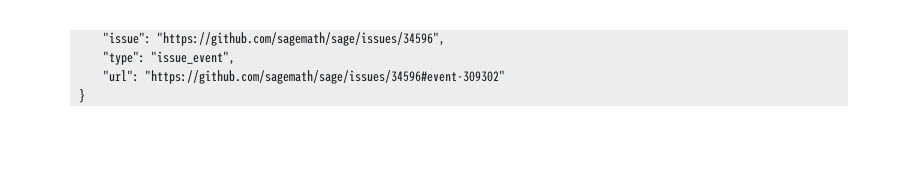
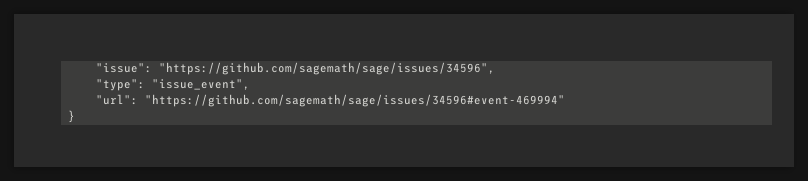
- "url": "https://github.com/sagemath/sage/issues/34596#event-309302"
+ "url": "https://github.com/sagemath/sage/issues/34596#event-469994"

